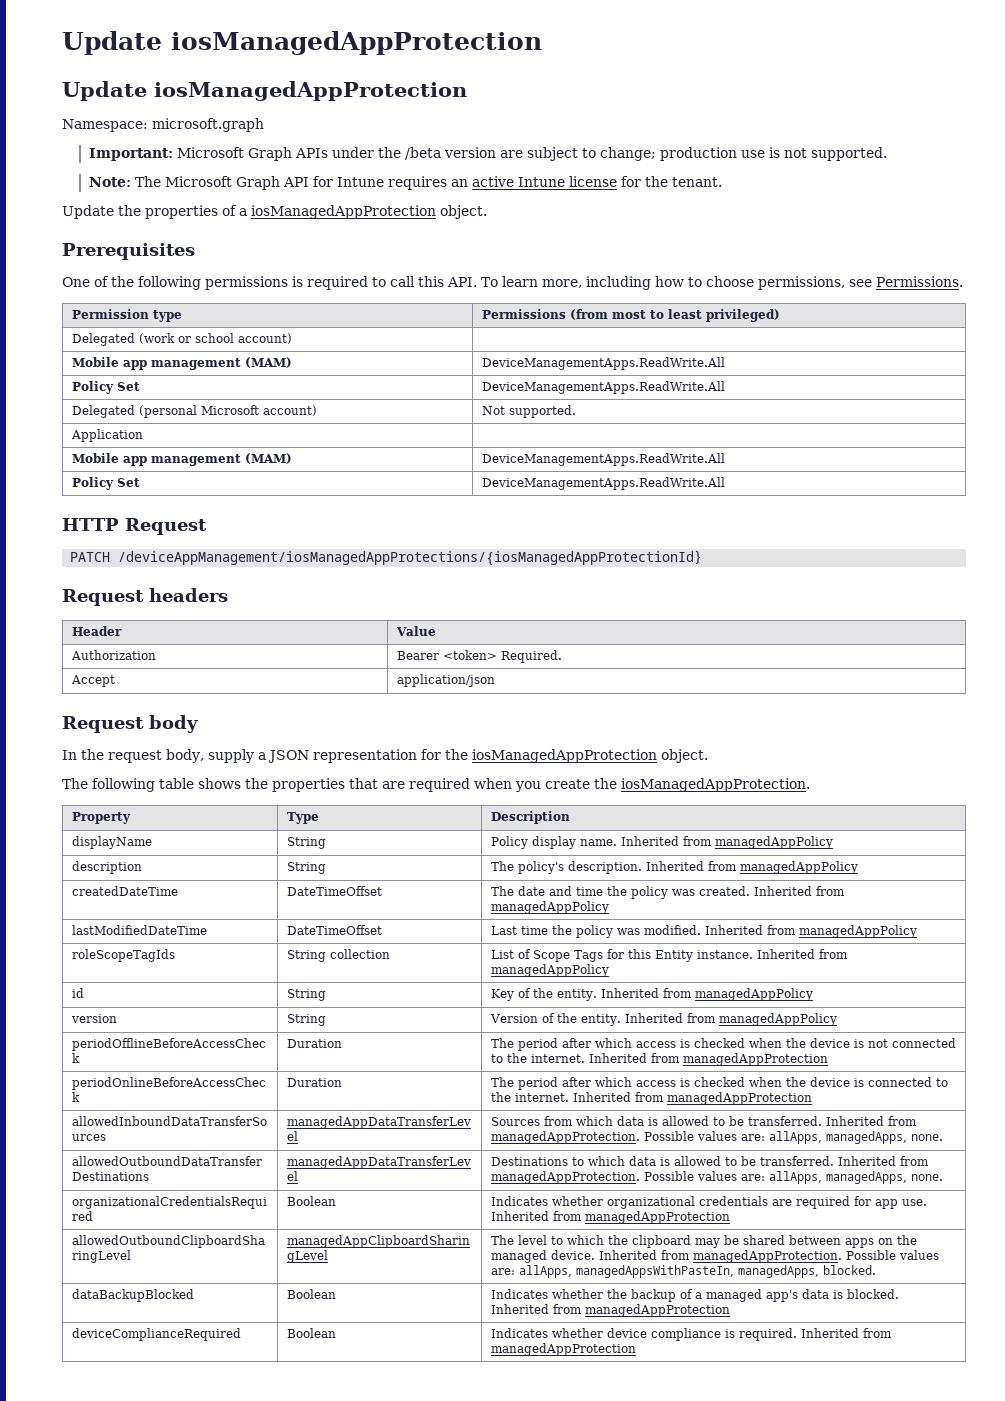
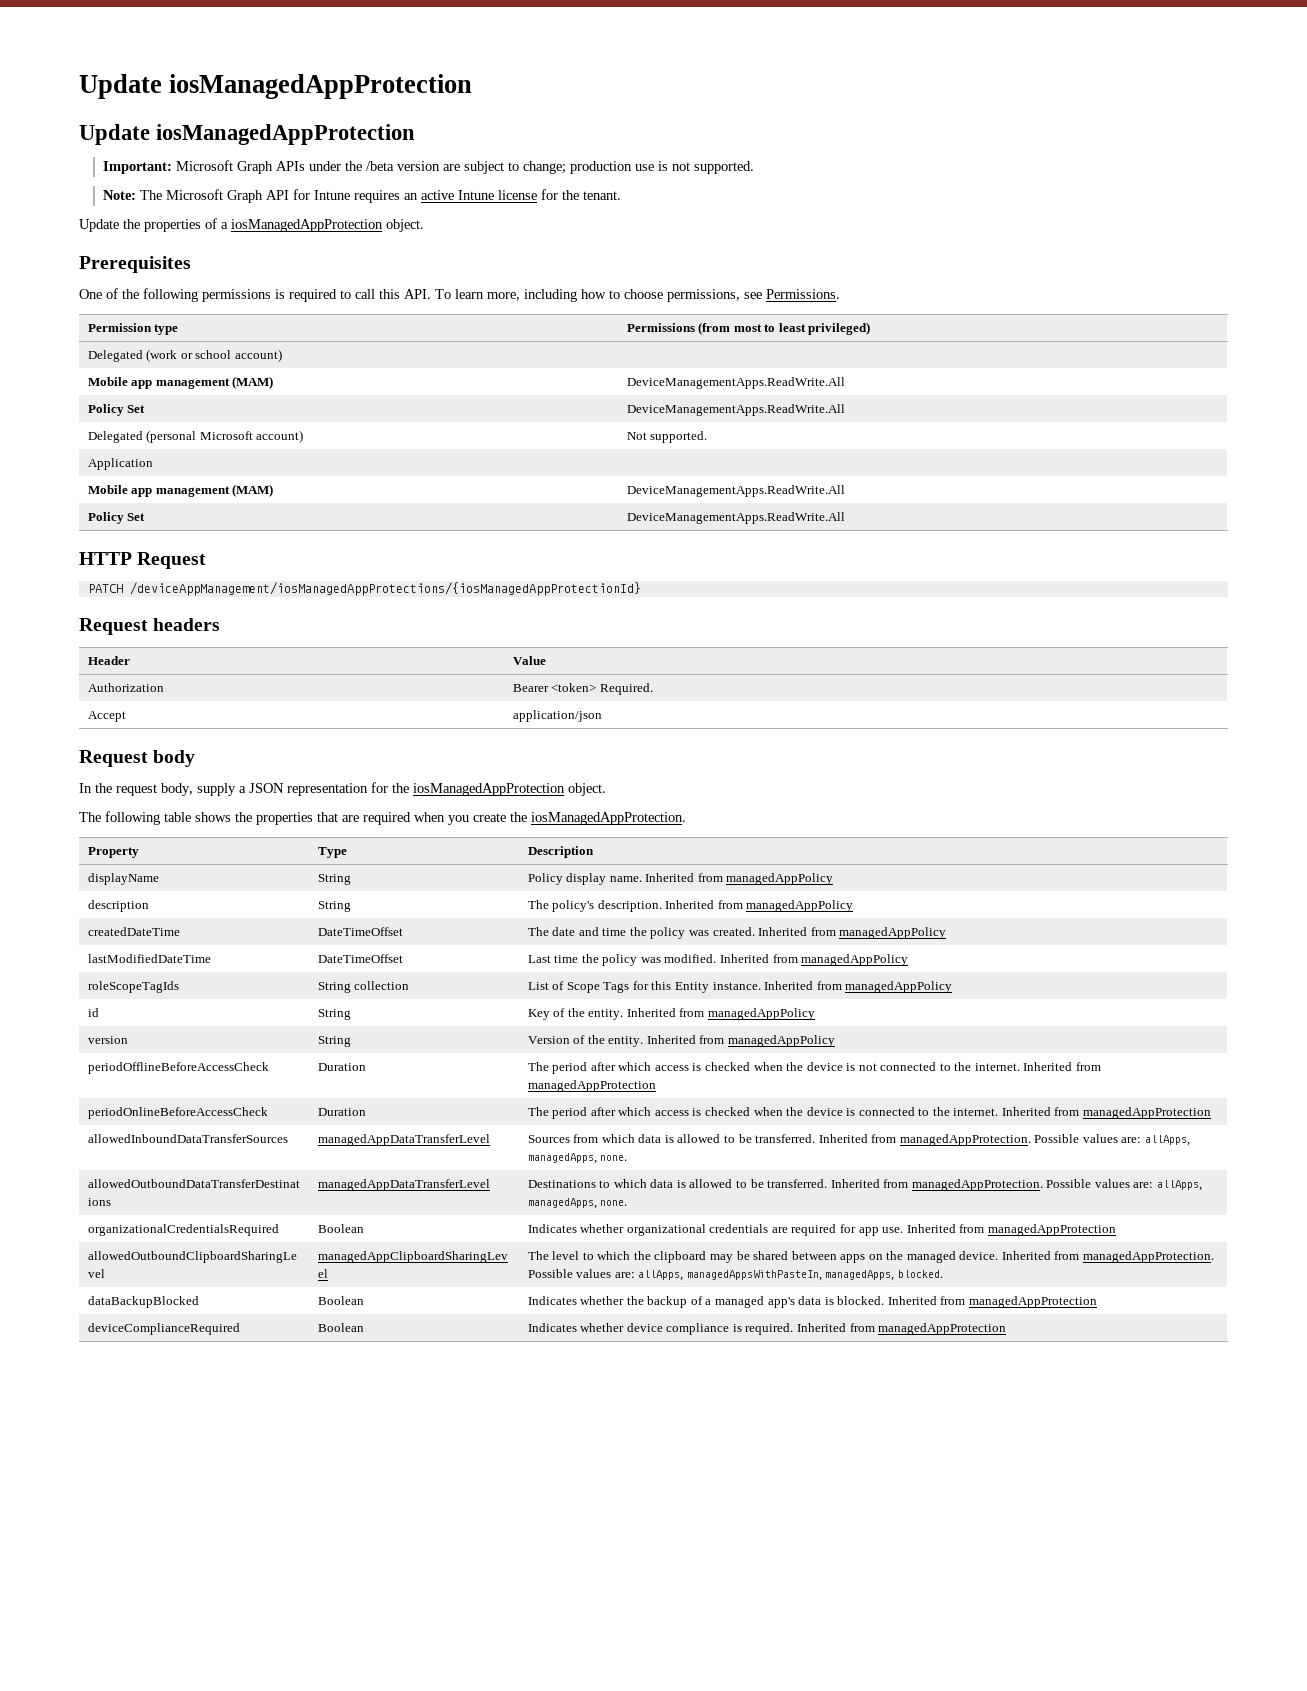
- Namespace: microsoft.graph

